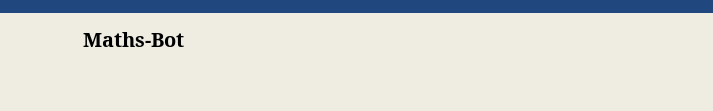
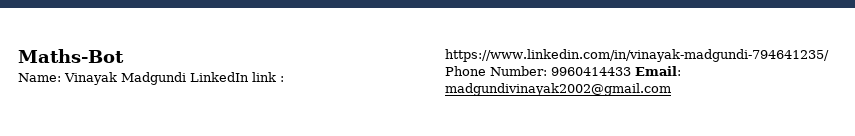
+ Name: Vinayak Madgundi LinkedIn link : https://www.linkedin.com/in/vinayak-madgundi-794641235/ Phone Number: 9960414433 Email: madgundivinayak2002@gmail.com

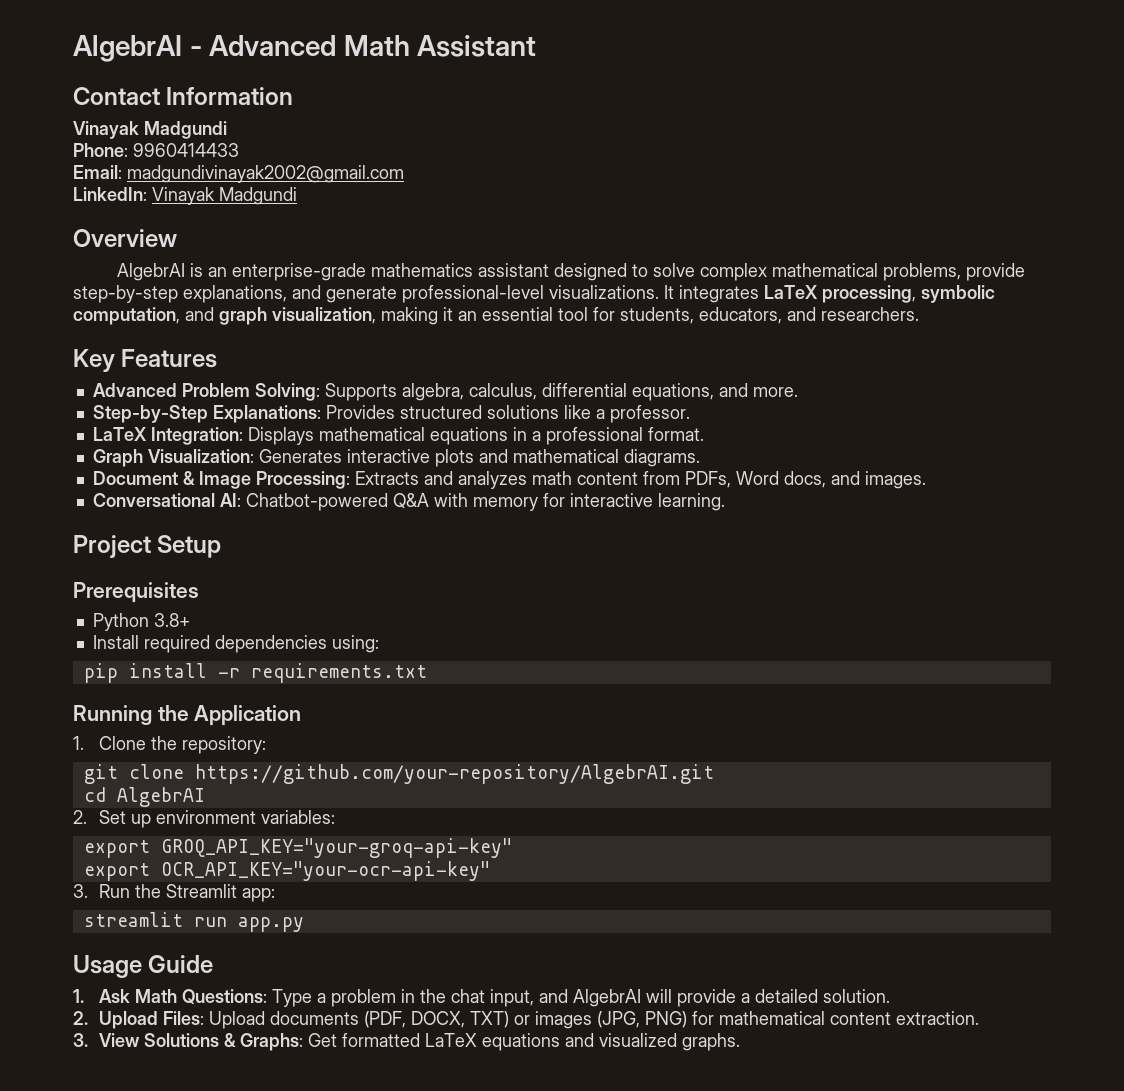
- Maths-Bot
- Name: Vinayak Madgundi LinkedIn link : https://www.linkedin.com/in/vinayak-madgundi-794641235/ Phone Number: 9960414433 Email: madgundivinayak2002@gmail.com
+ AlgebrAI - Advanced Math Assistant
+ Contact Information
+ Vinayak Madgundi
+ Phone: 9960414433
+ Email: madgundivinayak2002@gmail.com
+ LinkedIn: Vinayak Madgundi
+ Overview
+ AlgebrAI is an enterprise-grade mathematics assistant designed to solve complex mathematical problems, provide step-by-step explanations, and generate professional-level visualizations. It integrates LaTeX processing, symbolic computation, and graph visualization, making it an essential tool for students, educators, and researchers.
+ Key Features
+ Advanced Problem Solving: Supports algebra, calculus, differential equations, and more.
+ Step-by-Step Explanations: Provides structured solutions like a professor.
+ LaTeX Integration: Displays mathematical equations in a professional format.
+ Graph Visualization: Generates interactive plots and mathematical diagrams.
+ Document & Image Processing: Extracts and analyzes math content from PDFs, Word docs, and images.
+ Conversational AI: Chatbot-powered Q&A with memory for interactive learning.
+ Project Setup
+ Prerequisites
+ Python 3.8+
+ Install required dependencies using:
+ pip install -r requirements.txt
+ Running the Application
+ 1. Clone the repository:
+ git clone https://github.com/your-repository/AlgebrAI.git
+ cd AlgebrAI
+ 2. Set up environment variables:
+ export GROQ_API_KEY="your-groq-api-key"
+ export OCR_API_KEY="your-ocr-api-key"
+ 3. Run the Streamlit app:
+ streamlit run app.py
+ Usage Guide
+ 1. Ask Math Questions: Type a problem in the chat input, and AlgebrAI will provide a detailed solution.
+ 2. Upload Files: Upload documents (PDF, DOCX, TXT) or images (JPG, PNG) for mathematical content extraction.
+ 3. View Solutions & Graphs: Get formatted LaTeX equations and visualized graphs.

